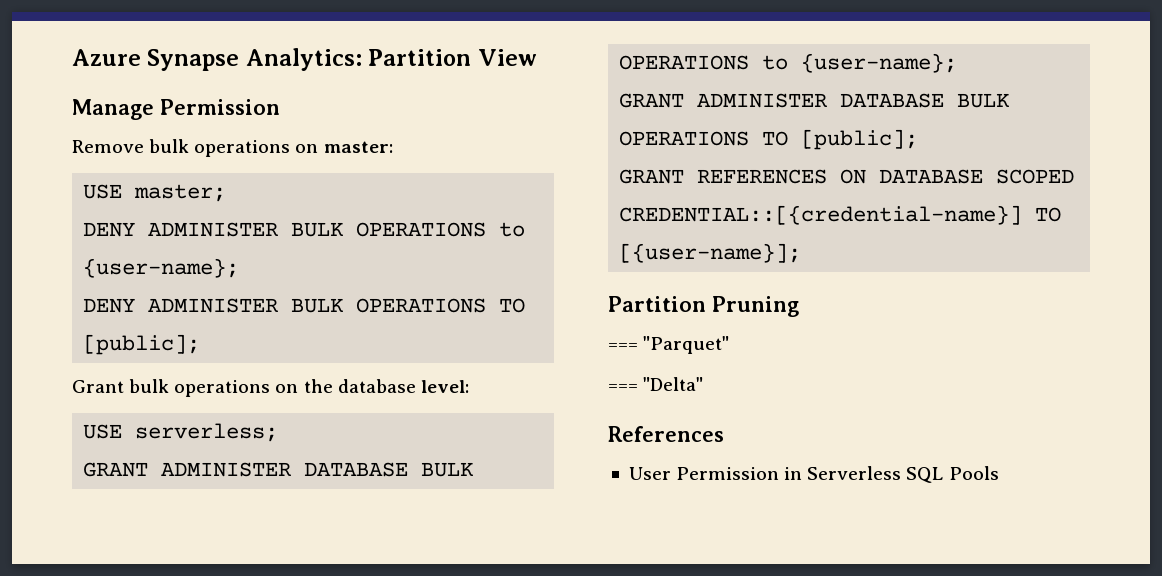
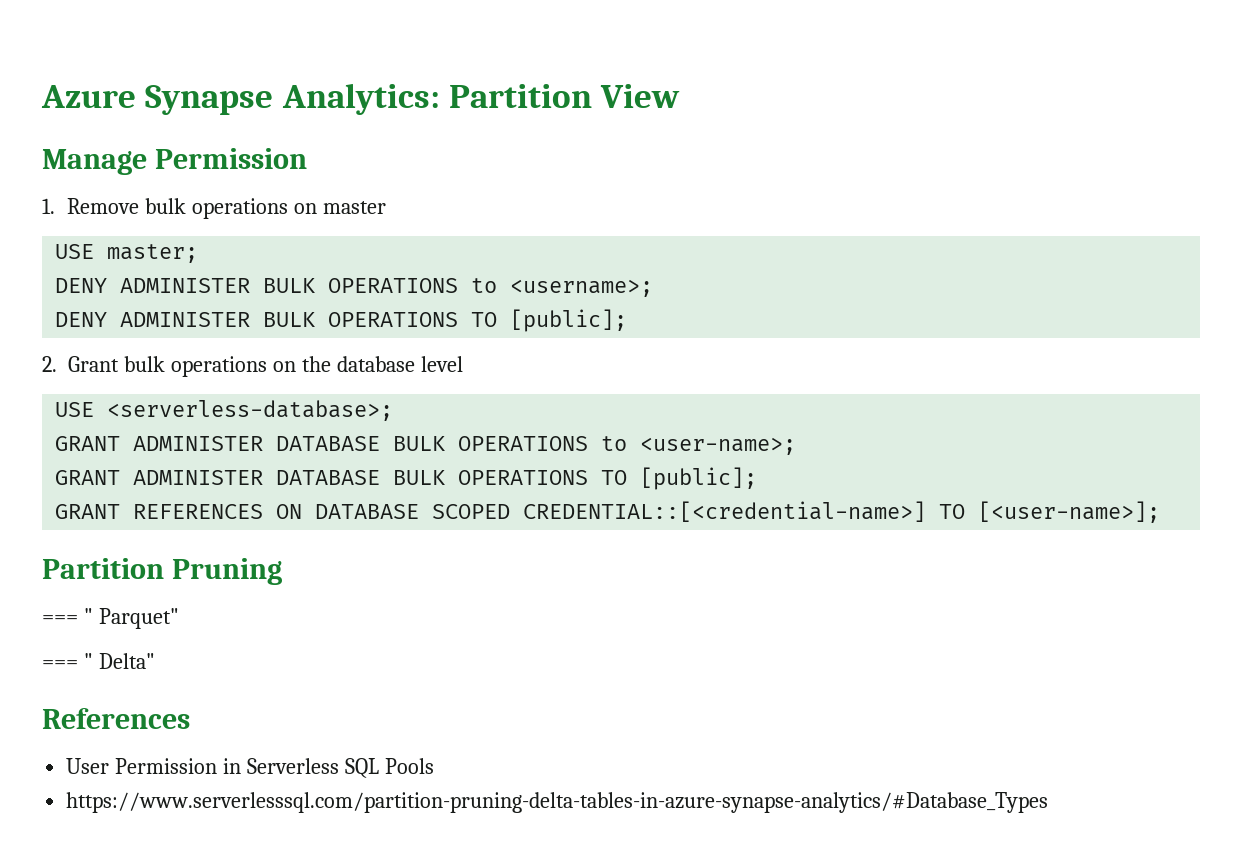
- Remove bulk operations on master:
+ 1. Remove bulk operations on master
- DENY ADMINISTER BULK OPERATIONS to {user-name};
+ DENY ADMINISTER BULK OPERATIONS to <username>;
- Grant bulk operations on the database level:
- USE serverless;
+ 2. Grant bulk operations on the database level
+ USE <serverless-database>;
- GRANT ADMINISTER DATABASE BULK OPERATIONS to {user-name};
+ GRANT ADMINISTER DATABASE BULK OPERATIONS to <user-name>;
- GRANT REFERENCES ON DATABASE SCOPED CREDENTIAL::[{credential-name}] TO [{user-name}];
+ GRANT REFERENCES ON DATABASE SCOPED CREDENTIAL::[<credential-name>] TO [<user-name>];
- === "Parquet"
- === "Delta"
+ === " Parquet"
+ === " Delta"
+ https://www.serverlesssql.com/partition-pruning-delta-tables-in-azure-synapse-analytics/#Database_Types

